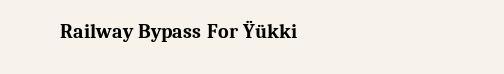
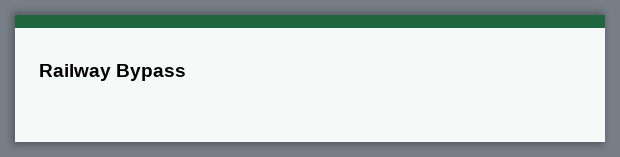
- Railway Bypass For Ÿükki
+ Railway Bypass

